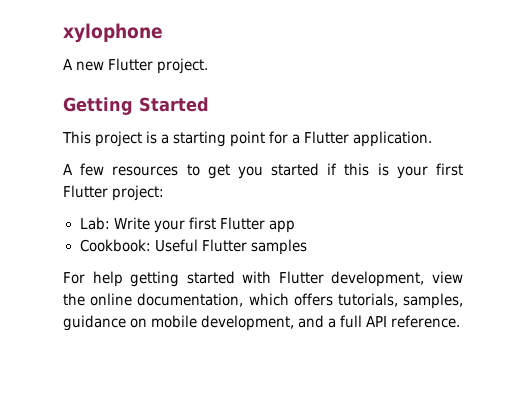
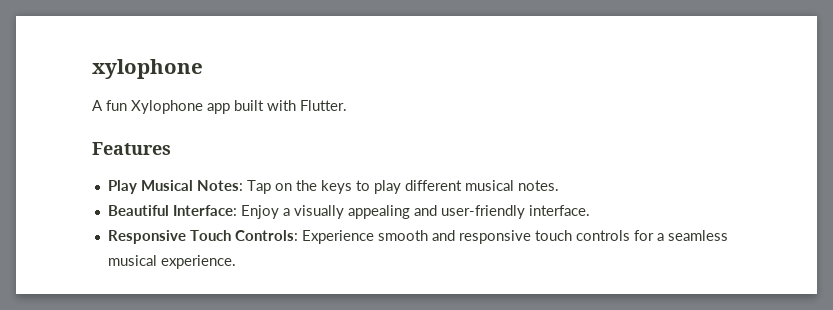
- A new Flutter project.
- Getting Started
- This project is a starting point for a Flutter application.
- A few resources to get you started if this is your first Flutter project:
- Lab: Write your first Flutter app
- Cookbook: Useful Flutter samples
- For help getting started with Flutter development, view the online documentation, which offers tutorials, samples, guidance on mobile development, and a full API reference.
+ A fun Xylophone app built with Flutter.
+ Features
+ Play Musical Notes: Tap on the keys to play different musical notes.
+ Beautiful Interface: Enjoy a visually appealing and user-friendly interface.
+ Responsive Touch Controls: Experience smooth and responsive touch controls for a seamless musical experience.

